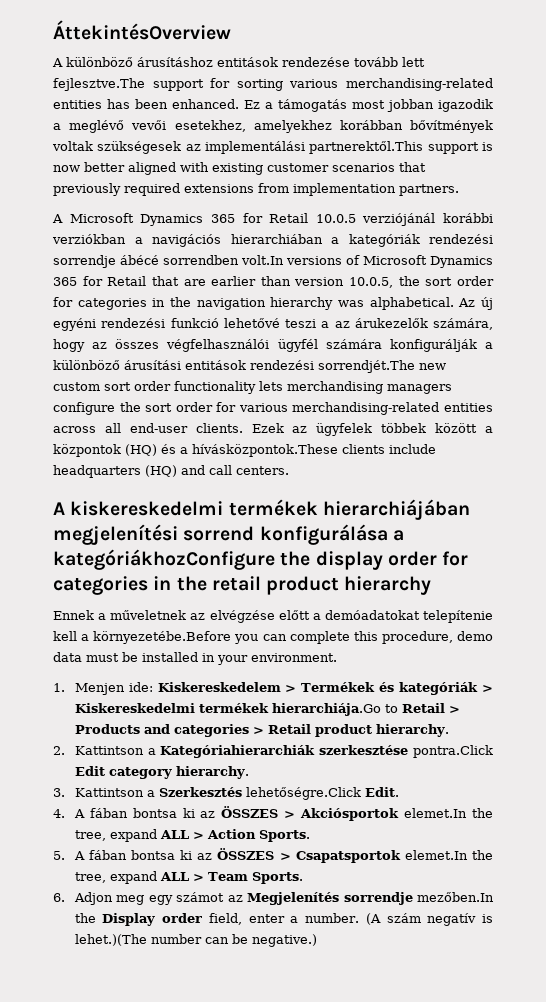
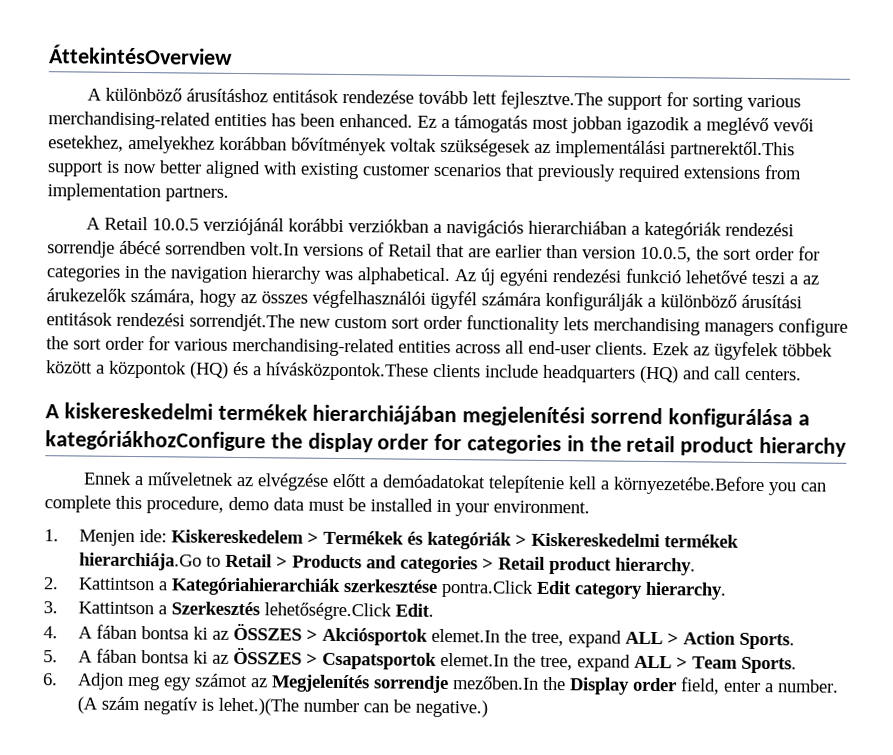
- A Microsoft Dynamics 365 for Retail 10.0.5 verziójánál korábbi verziókban a navigációs hierarchiában a kategóriák rendezési sorrendje ábécé sorrendben volt.In versions of Microsoft Dynamics 365 for Retail that are earlier than version 10.0.5, the sort order for categories in the navigation hierarchy was alphabetical.
+ A Retail 10.0.5 verziójánál korábbi verziókban a navigációs hierarchiában a kategóriák rendezési sorrendje ábécé sorrendben volt.In versions of Retail that are earlier than version 10.0.5, the sort order for categories in the navigation hierarchy was alphabetical.

